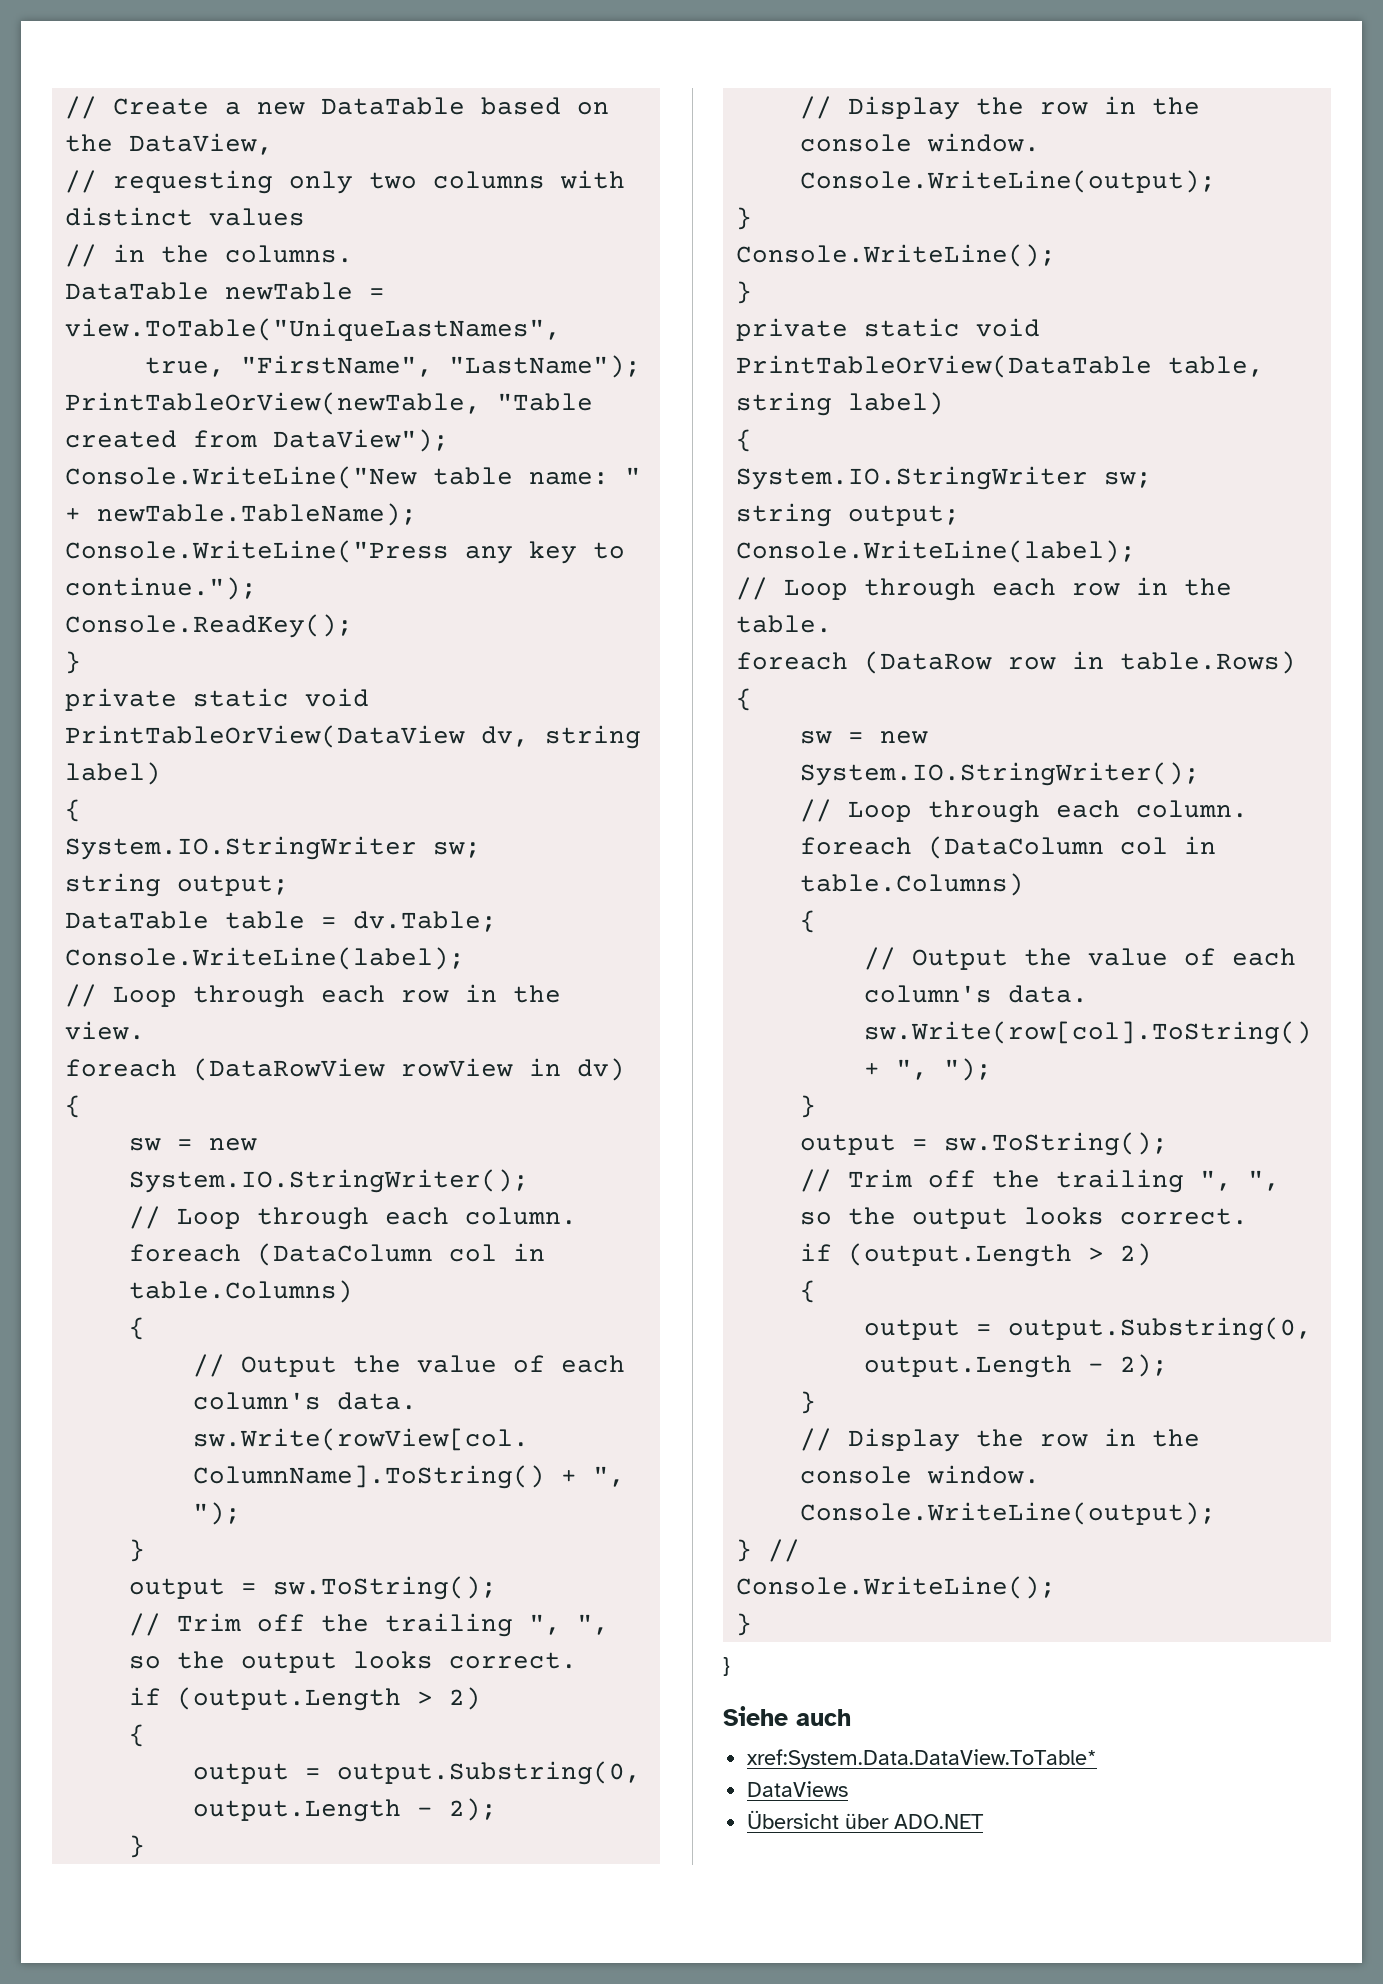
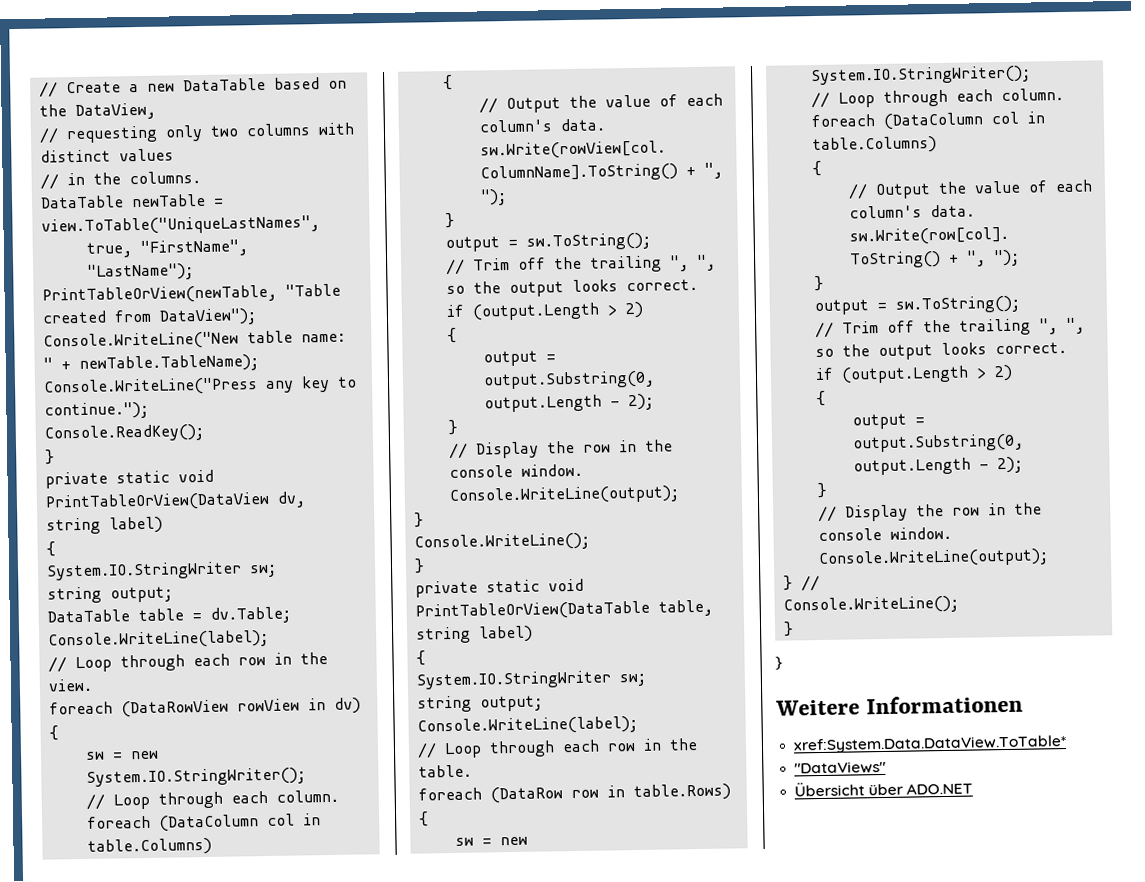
- Siehe auch
+ Weitere Informationen
- DataViews
+ "DataViews"

